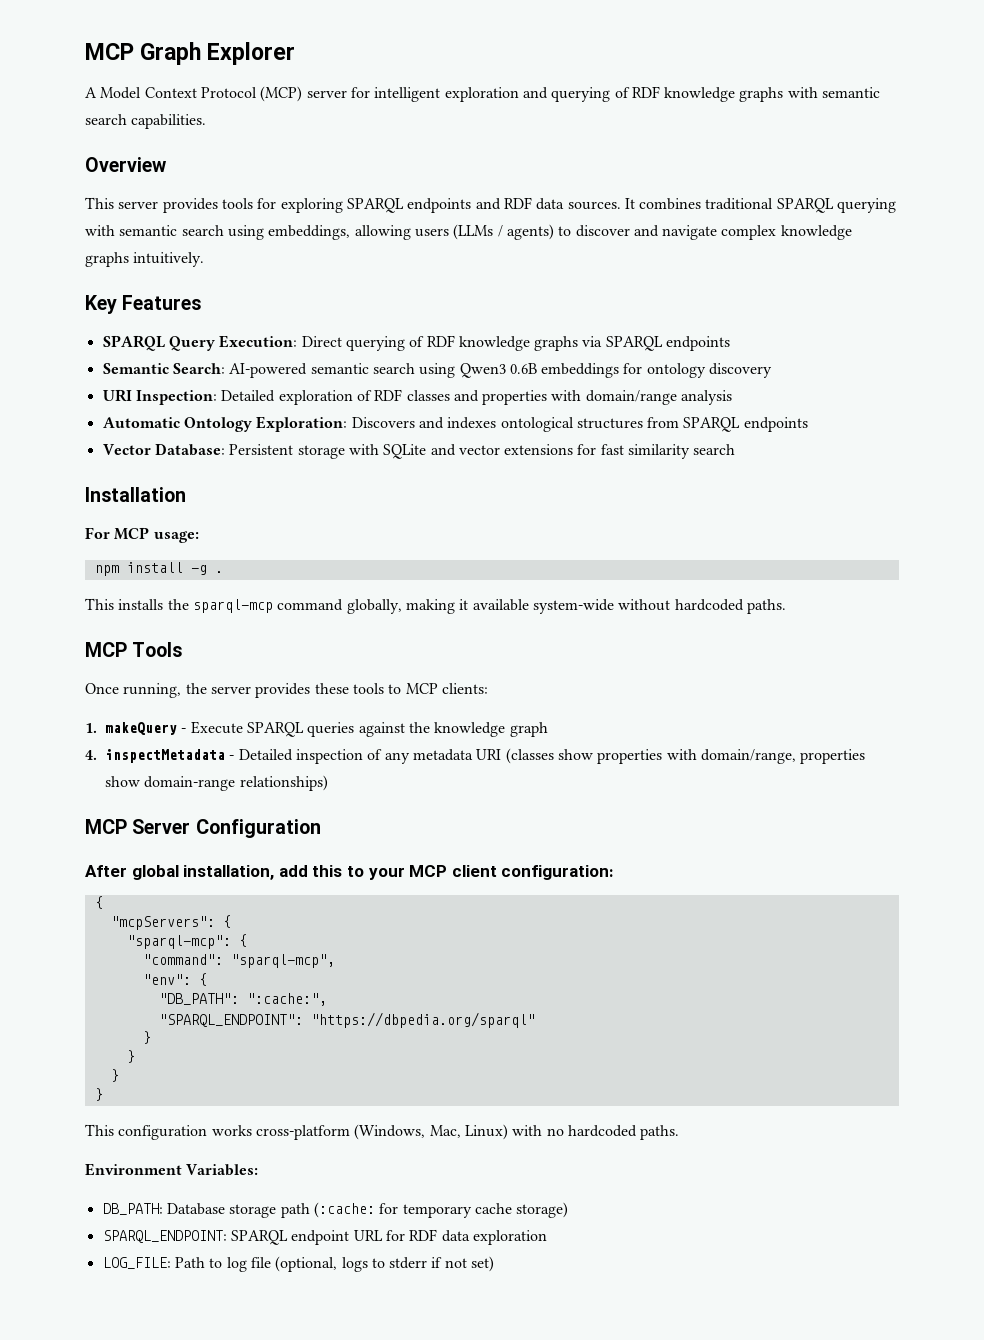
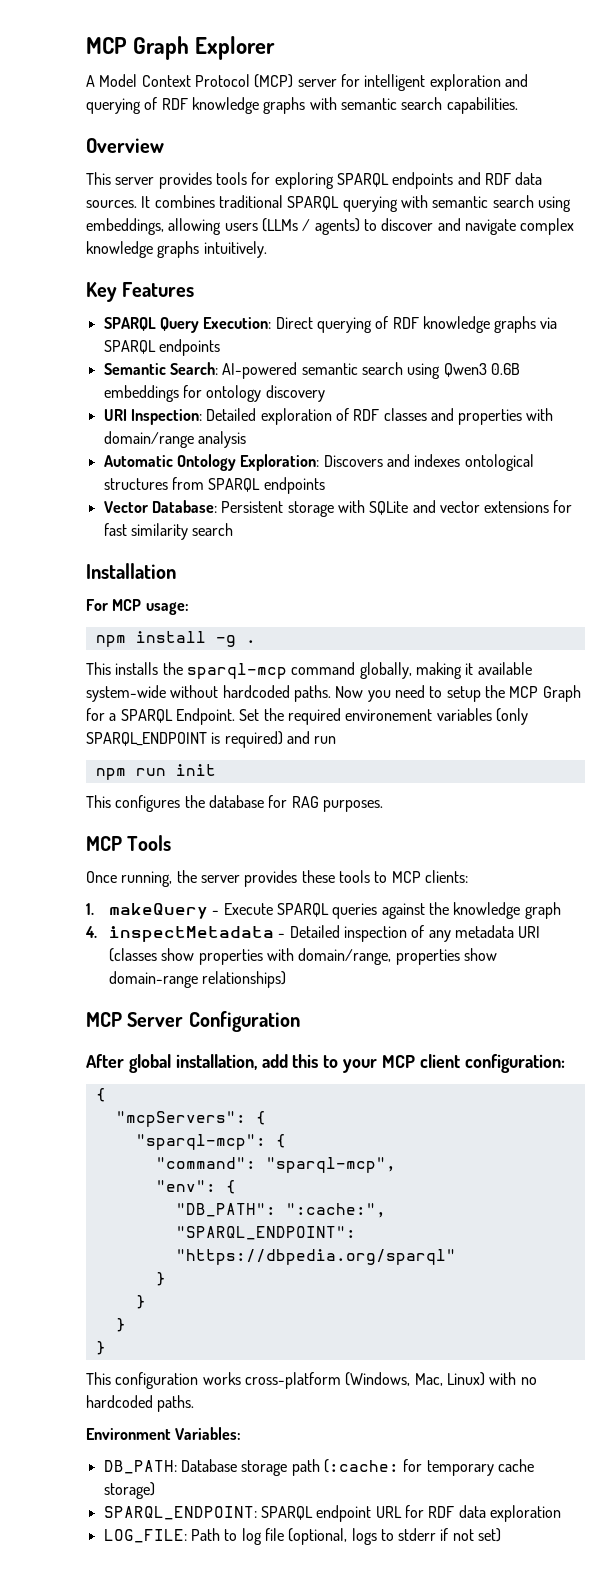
+ Now you need to setup the MCP Graph for a SPARQL Endpoint. Set the required environement variables (only SPARQL_ENDPOINT is required) and run
+ npm run init
+ This configures the database for RAG purposes.

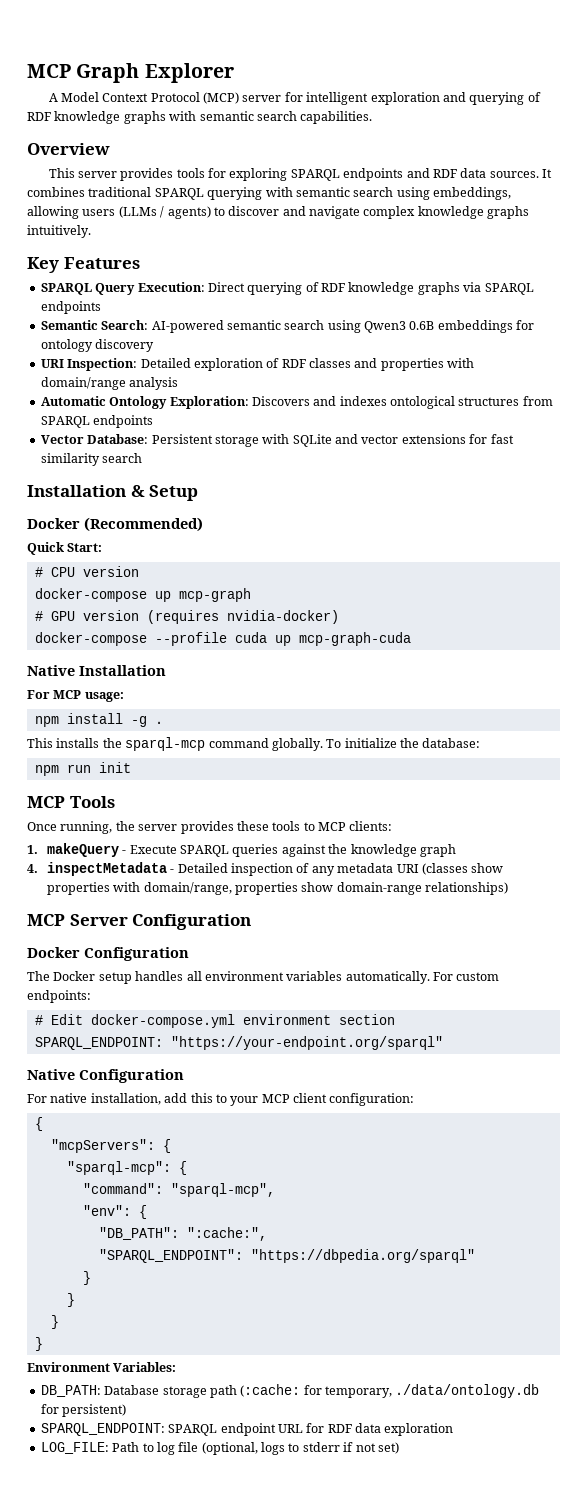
- Installation
+ Installation & Setup
+ Docker (Recommended)
+ Quick Start:
+ # CPU version
+ docker-compose up mcp-graph
+ # GPU version (requires nvidia-docker)
+ docker-compose --profile cuda up mcp-graph-cuda
+ Native Installation
- This installs the sparql-mcp command globally, making it available system-wide without hardcoded paths. Now you need to setup the MCP Graph for a SPARQL Endpoint. Set the required environement variables (only SPARQL_ENDPOINT is required) and run
+ This installs the sparql-mcp command globally. To initialize the database:
  npm run init
- This configures the database for RAG purposes.
- After global installation, add this to your MCP client configuration:
+ Docker Configuration
+ The Docker setup handles all environment variables automatically. For custom endpoints:
+ # Edit docker-compose.yml environment section
+ SPARQL_ENDPOINT: "https://your-endpoint.org/sparql"
+ Native Configuration
+ For native installation, add this to your MCP client configuration:
- This configuration works cross-platform (Windows, Mac, Linux) with no hardcoded paths.
- DB_PATH: Database storage path (:cache: for temporary cache storage)
+ DB_PATH: Database storage path (:cache: for temporary, ./data/ontology.db for persistent)

